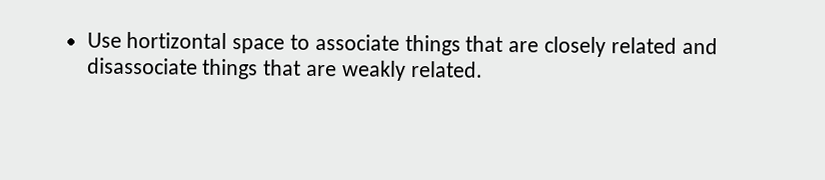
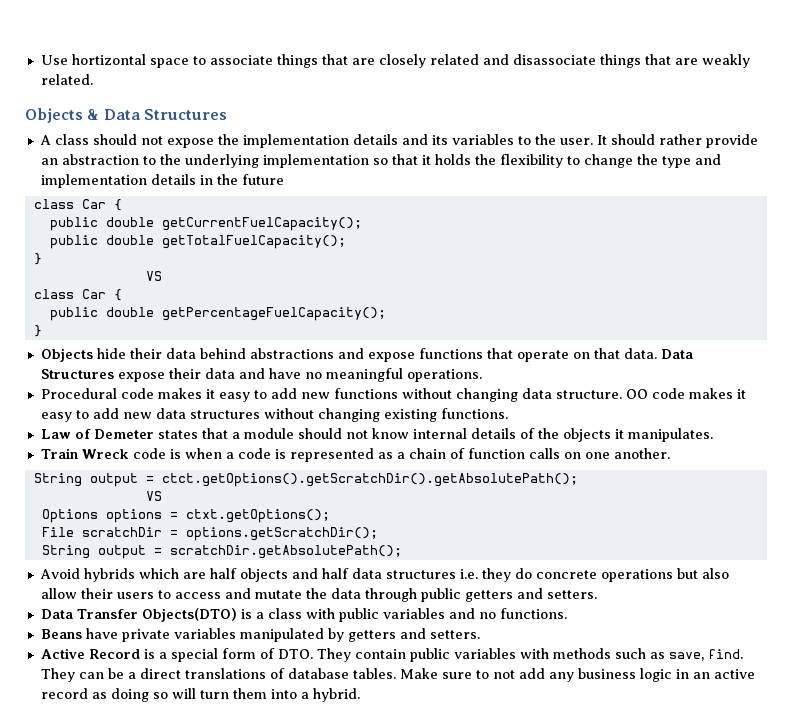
+ Objects & Data Structures
+ A class should not expose the implementation details and its variables to the user. It should rather provide an abstraction to the underlying implementation so that it holds the flexibility to change the type and implementation details in the future
+ class Car {
+ public double getCurrentFuelCapacity();
+ public double getTotalFuelCapacity();
+ }
+ VS
+ class Car {
+ public double getPercentageFuelCapacity();
+ }
+ Objects hide their data behind abstractions and expose functions that operate on that data. Data Structures expose their data and have no meaningful operations.
+ Procedural code makes it easy to add new functions without changing data structure. OO code makes it easy to add new data structures without changing existing functions.
+ Law of Demeter states that a module should not know internal details of the objects it manipulates.
+ Train Wreck code is when a code is represented as a chain of function calls on one another.
+ String output = ctct.getOptions().getScratchDir().getAbsolutePath();
+ VS
+ Options options = ctxt.getOptions();
+ File scratchDir = options.getScratchDir();
+ String output = scratchDir.getAbsolutePath();
+ Avoid hybrids which are half objects and half data structures i.e. they do concrete operations but also allow their users to access and mutate the data through public getters and setters.
+ Data Transfer Objects(DTO) is a class with public variables and no functions.
+ Beans have private variables manipulated by getters and setters.
+ Active Record is a special form of DTO. They contain public variables with methods such as save, find. They can be a direct translations of database tables. Make sure to not add any business logic in an active record as doing so will turn them into a hybrid.

